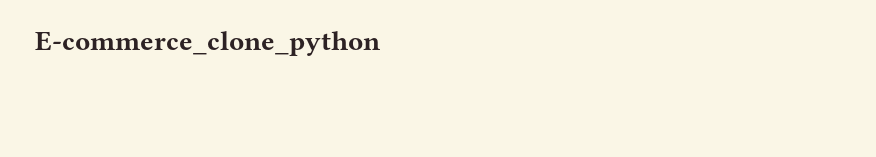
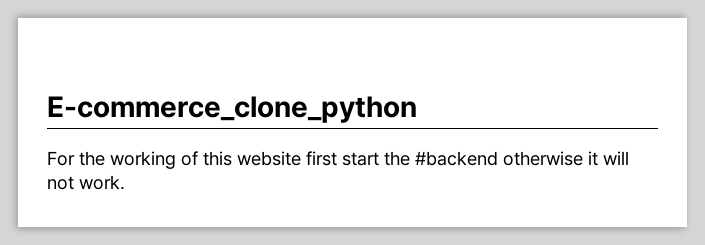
+ For the working of this website first start the #backend otherwise it will not work.

